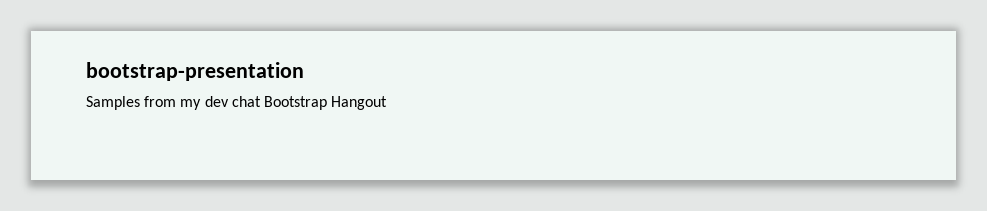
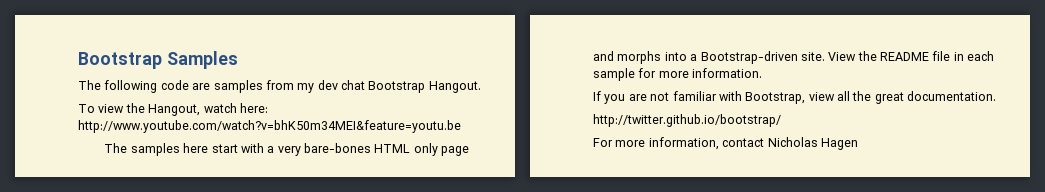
- bootstrap-presentation
- Samples from my dev chat Bootstrap Hangout
+ Bootstrap Samples
+ The following code are samples from my dev chat Bootstrap Hangout.
+ To view the Hangout, watch here: http://www.youtube.com/watch?v=bhK50m34MEI&feature=youtu.be
+ The samples here start with a very bare-bones HTML only page and morphs into a Bootstrap-driven site. View the README file in each sample for more information.
+ If you are not familiar with Bootstrap, view all the great documentation.
+ http://twitter.github.io/bootstrap/
+ For more information, contact Nicholas Hagen

